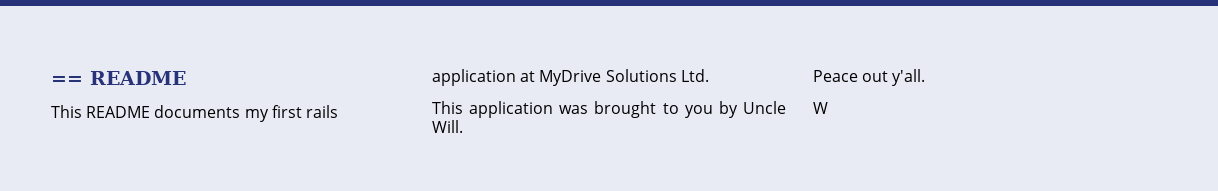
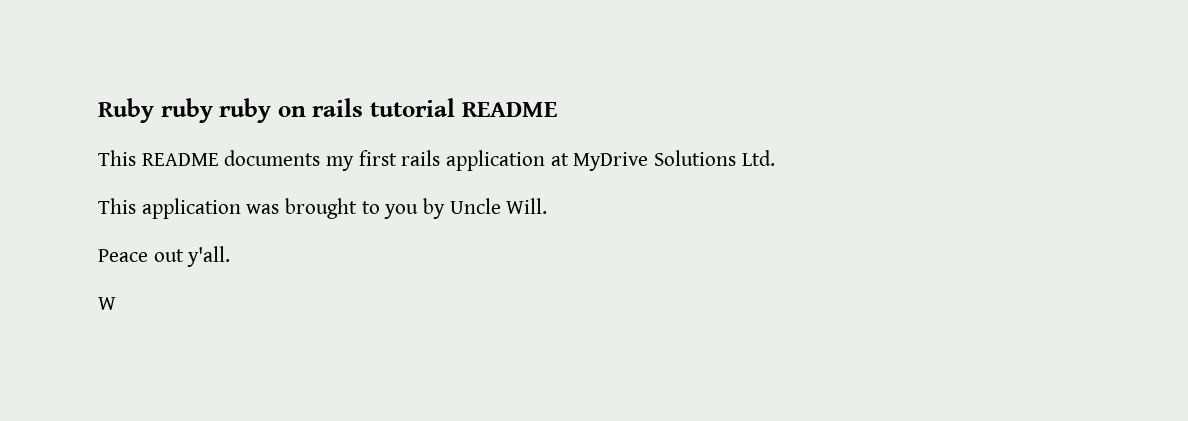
- == README
+ Ruby ruby ruby on rails tutorial README

